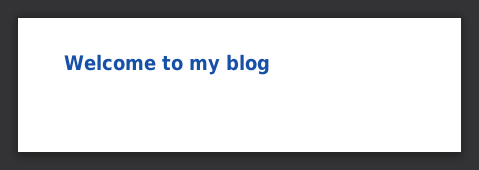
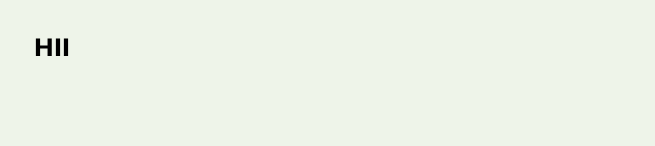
- Welcome to my blog
+ HII

